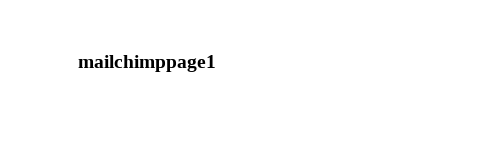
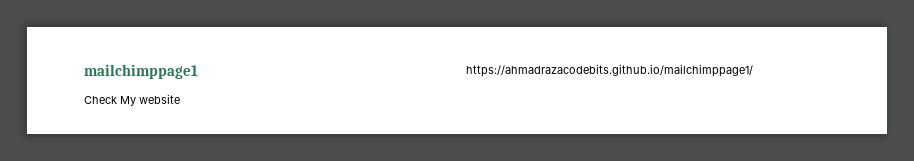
+ Check My website https://ahmadrazacodebits.github.io/mailchimppage1/

